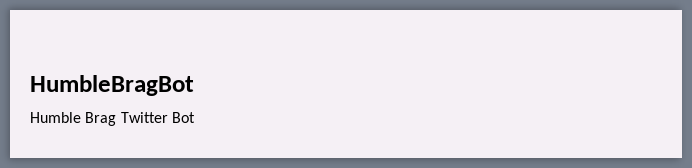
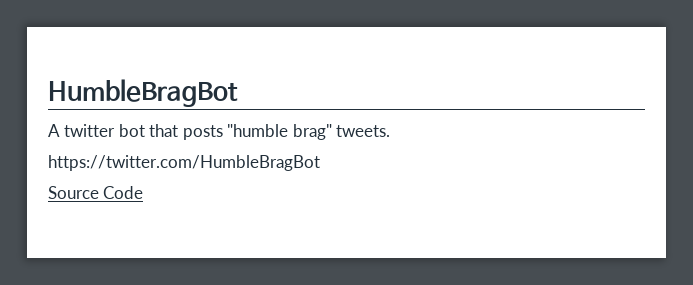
- Humble Brag Twitter Bot
+ A twitter bot that posts "humble brag" tweets.
+ https://twitter.com/HumbleBragBot
+ Source Code

